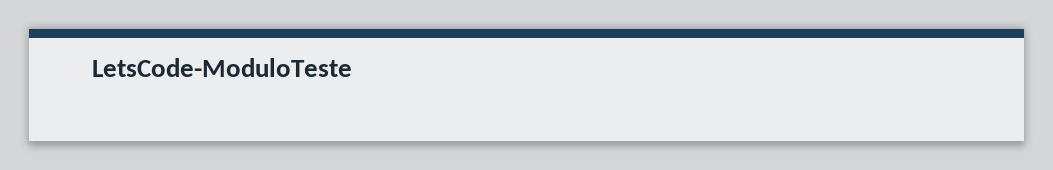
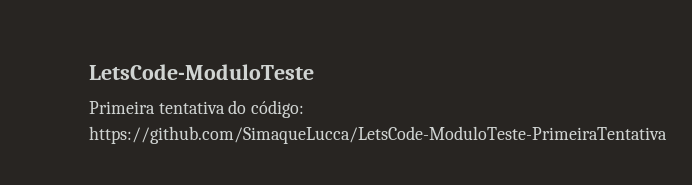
+ Primeira tentativa do código: https://github.com/SimaqueLucca/LetsCode-ModuloTeste-PrimeiraTentativa

